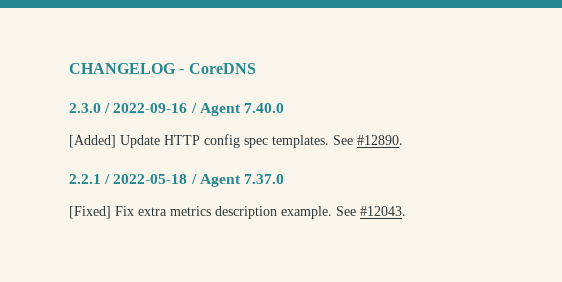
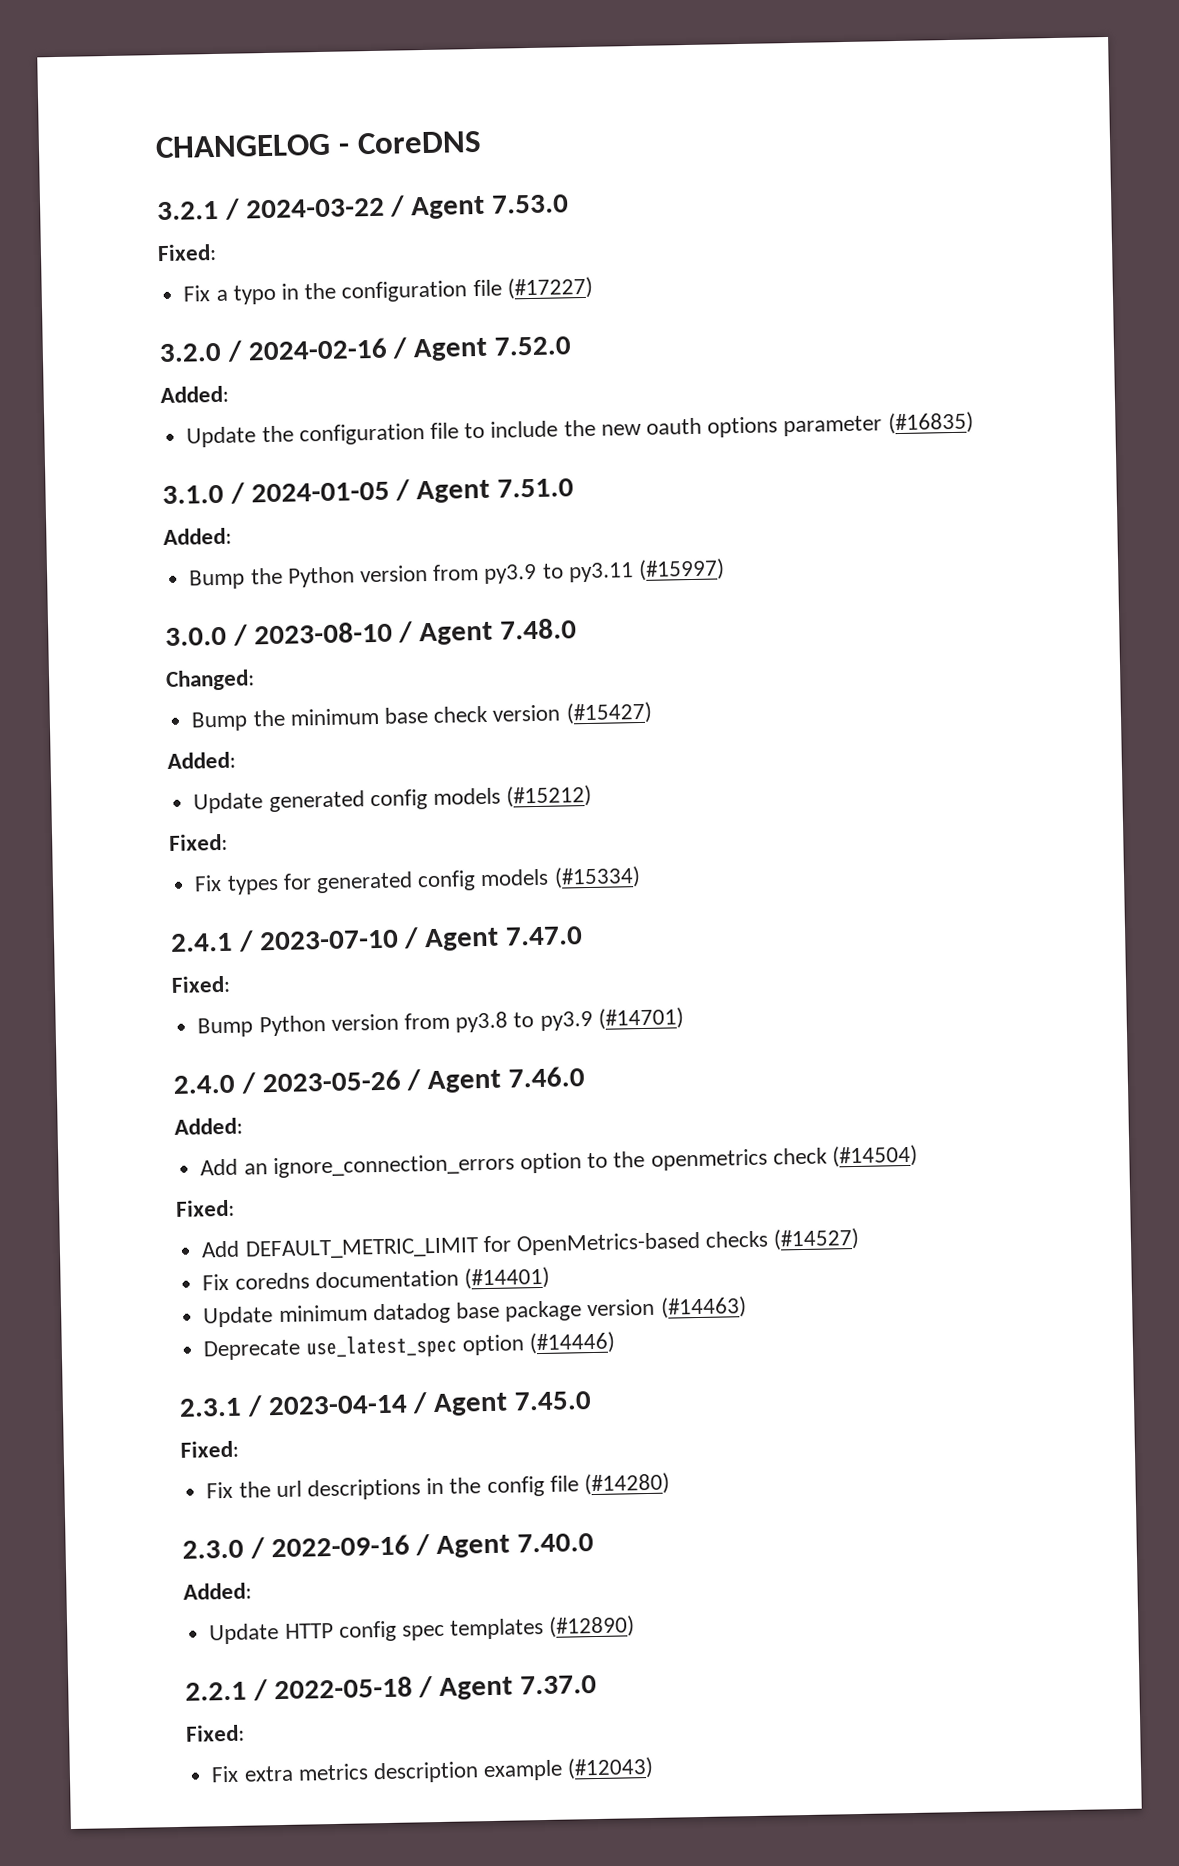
+ 3.2.1 / 2024-03-22 / Agent 7.53.0
+ Fixed:
+ Fix a typo in the configuration file (#17227)
+ 3.2.0 / 2024-02-16 / Agent 7.52.0
+ Added:
+ Update the configuration file to include the new oauth options parameter (#16835)
+ 3.1.0 / 2024-01-05 / Agent 7.51.0
+ Added:
+ Bump the Python version from py3.9 to py3.11 (#15997)
+ 3.0.0 / 2023-08-10 / Agent 7.48.0
+ Changed:
+ Bump the minimum base check version (#15427)
+ Added:
+ Update generated config models (#15212)
+ Fixed:
+ Fix types for generated config models (#15334)
+ 2.4.1 / 2023-07-10 / Agent 7.47.0
+ Fixed:
+ Bump Python version from py3.8 to py3.9 (#14701)
+ 2.4.0 / 2023-05-26 / Agent 7.46.0
+ Added:
+ Add an ignore_connection_errors option to the openmetrics check (#14504)
+ Fixed:
+ Add DEFAULT_METRIC_LIMIT for OpenMetrics-based checks (#14527)
+ Fix coredns documentation (#14401)
+ Update minimum datadog base package version (#14463)
+ Deprecate use_latest_spec option (#14446)
+ 2.3.1 / 2023-04-14 / Agent 7.45.0
+ Fixed:
+ Fix the url descriptions in the config file (#14280)
  2.3.0 / 2022-09-16 / Agent 7.40.0
- [Added] Update HTTP config spec templates. See #12890.
+ Added:
+ Update HTTP config spec templates (#12890)
  2.2.1 / 2022-05-18 / Agent 7.37.0
- [Fixed] Fix extra metrics description example. See #12043.
+ Fixed:
+ Fix extra metrics description example (#12043)

